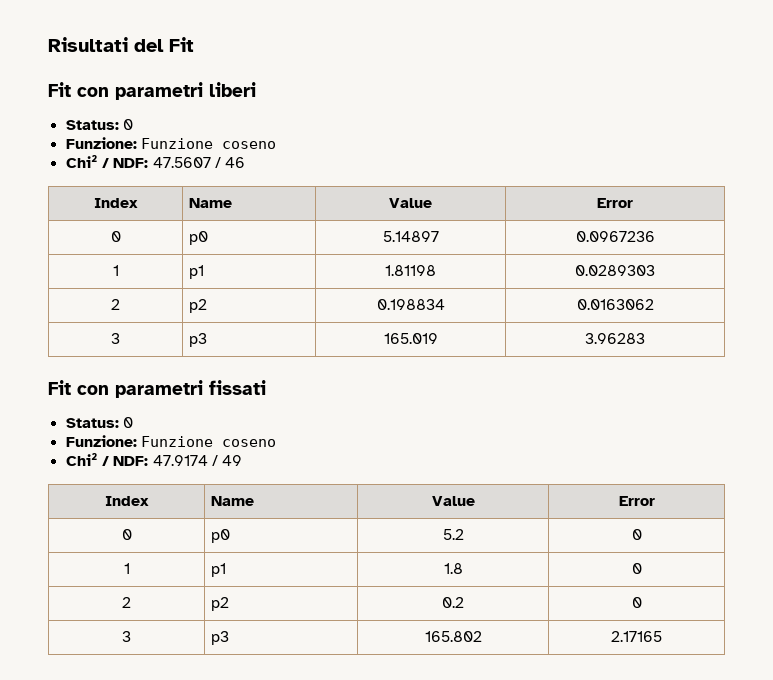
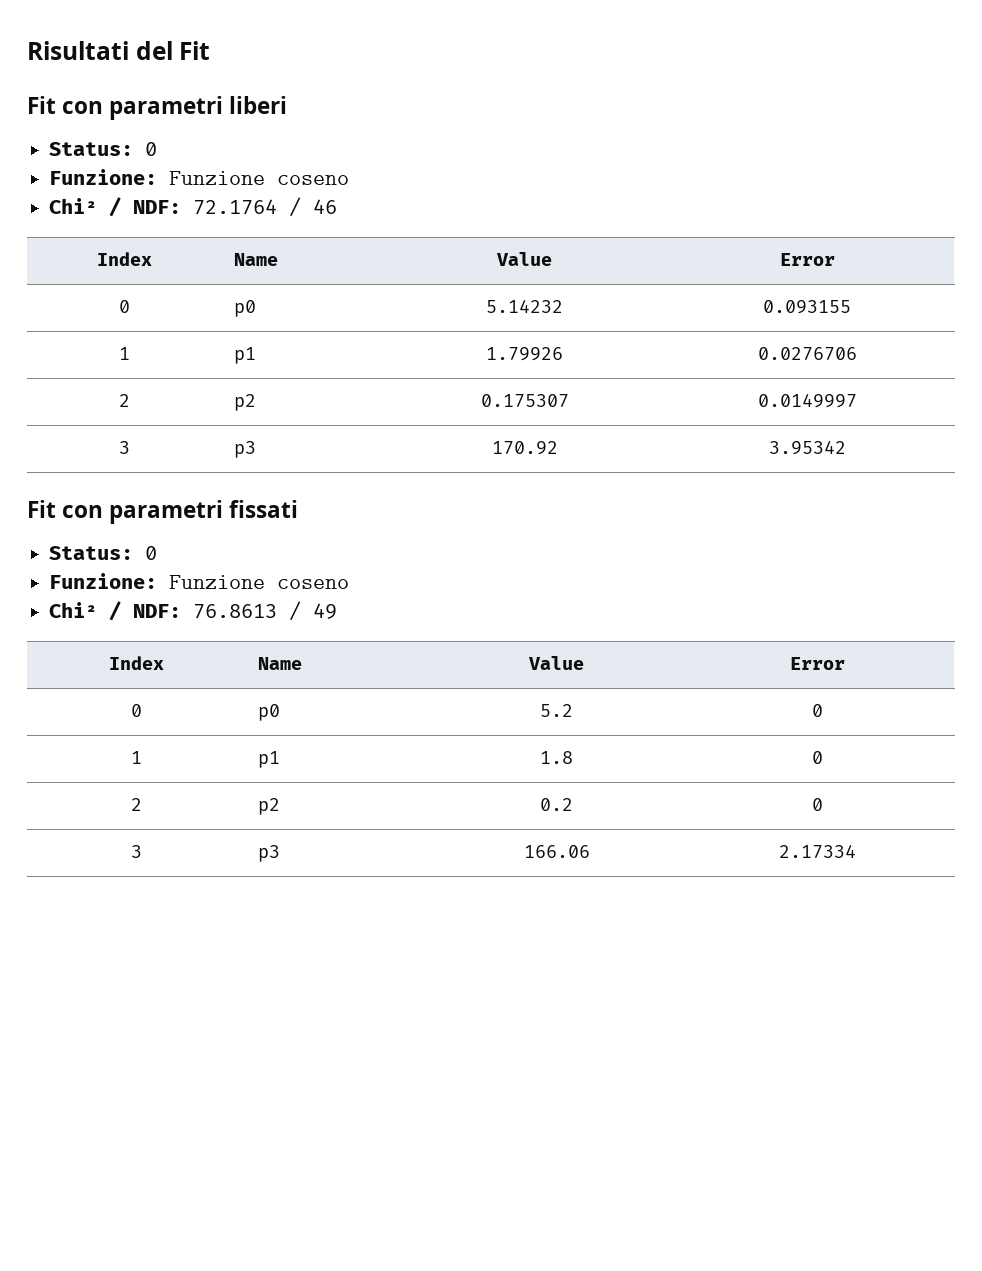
- Chi² / NDF: 47.5607 / 46
+ Chi² / NDF: 72.1764 / 46
- 0 | p0 | 5.14897 | 0.0967236
- 1 | p1 | 1.81198 | 0.0289303
- 2 | p2 | 0.198834 | 0.0163062
- 3 | p3 | 165.019 | 3.96283
+ 0 | p0 | 5.14232 | 0.093155
+ 1 | p1 | 1.79926 | 0.0276706
+ 2 | p2 | 0.175307 | 0.0149997
+ 3 | p3 | 170.92 | 3.95342
- Chi² / NDF: 47.9174 / 49
+ Chi² / NDF: 76.8613 / 49
- 3 | p3 | 165.802 | 2.17165
+ 3 | p3 | 166.06 | 2.17334

